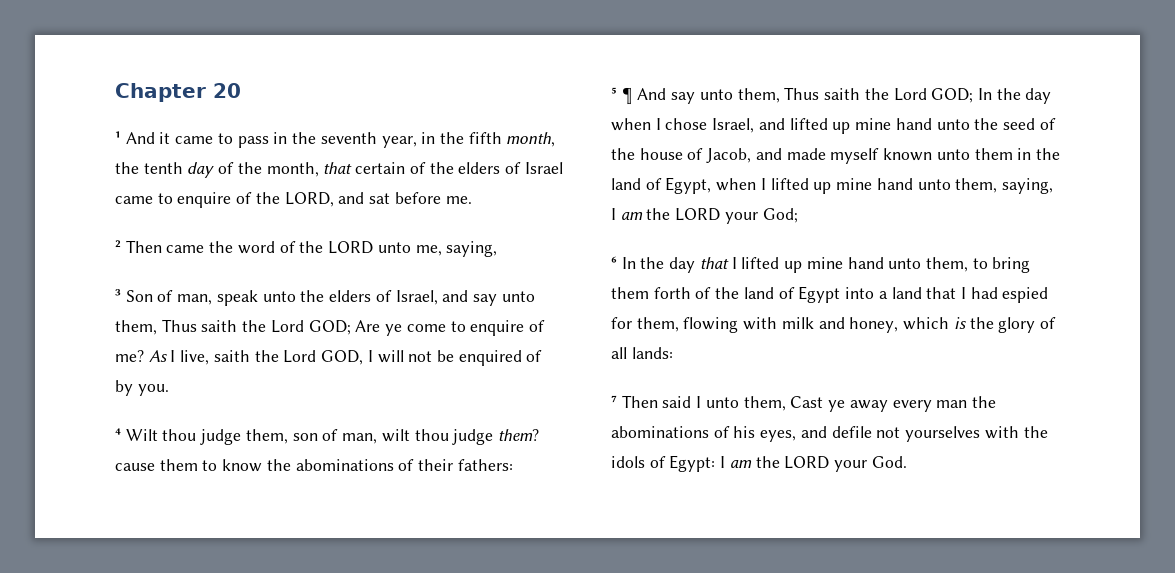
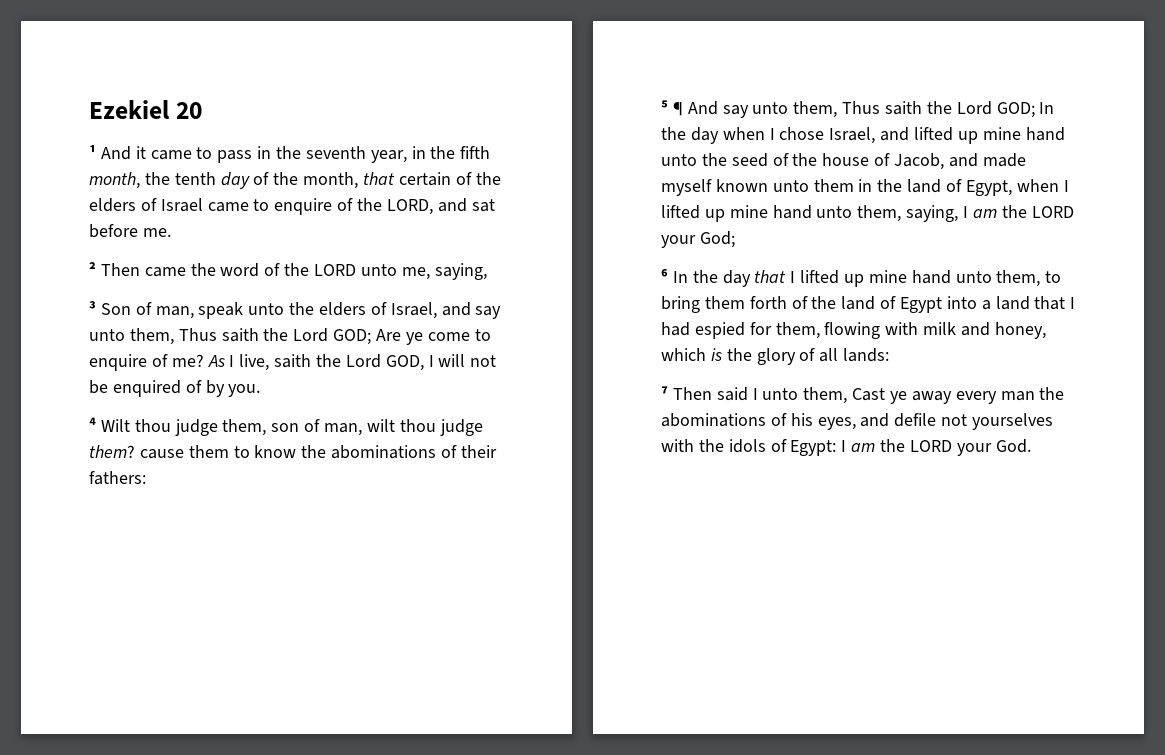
- Chapter 20
+ Ezekiel 20

